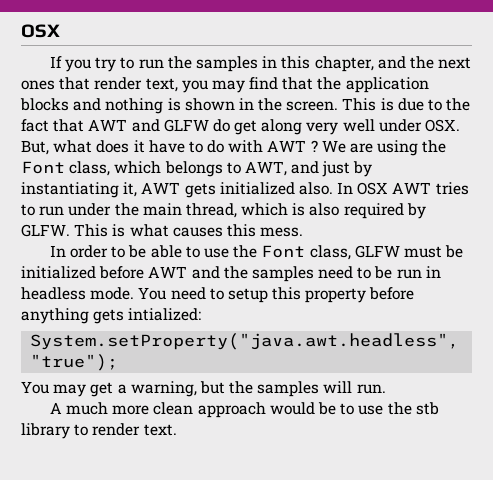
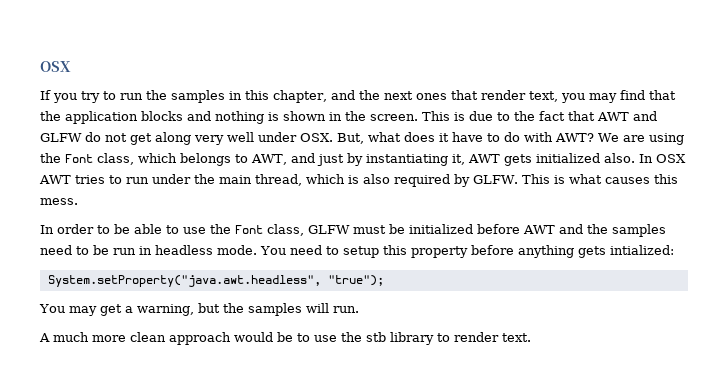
- This is due to the fact that AWT and GLFW do get along very well under OSX. But, what does it have to do with AWT ?
+ This is due to the fact that AWT and GLFW do not get along very well under OSX. But, what does it have to do with AWT?

